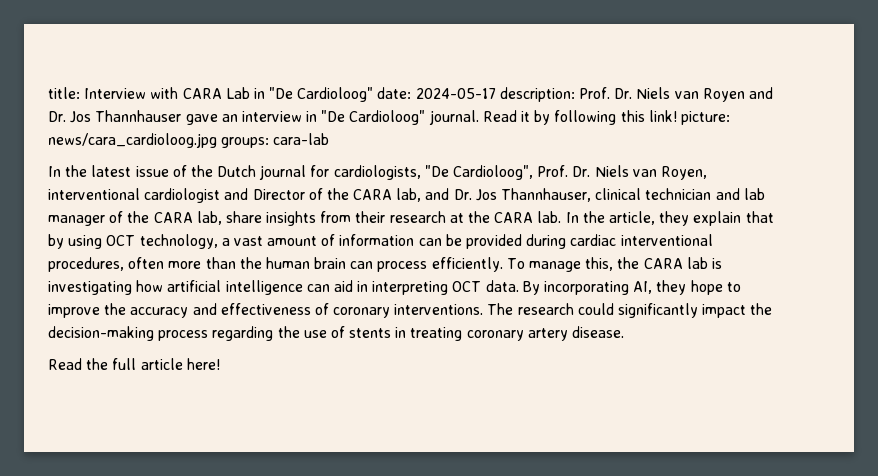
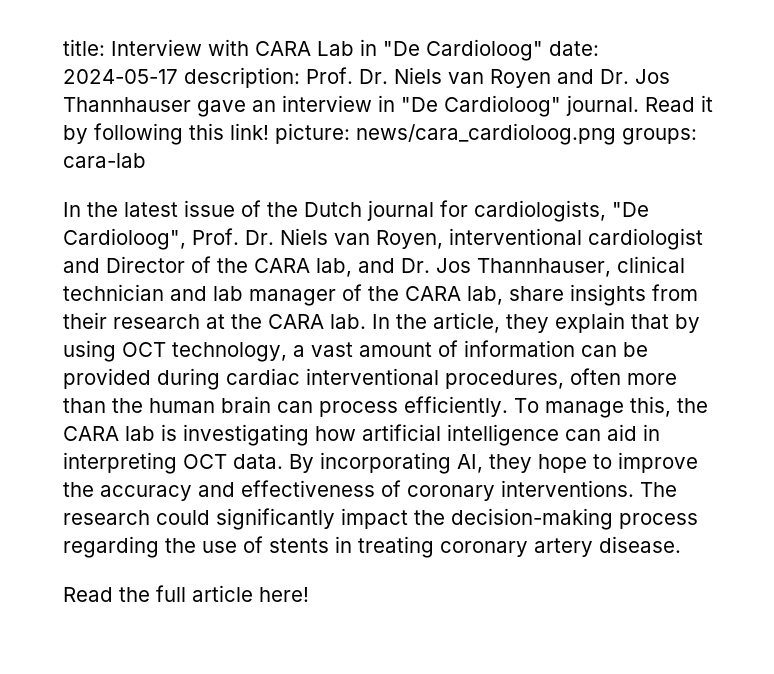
- Read it by following this link! picture: news/cara_cardioloog.jpg groups: cara-lab
+ Read it by following this link! picture: news/cara_cardioloog.png groups: cara-lab

